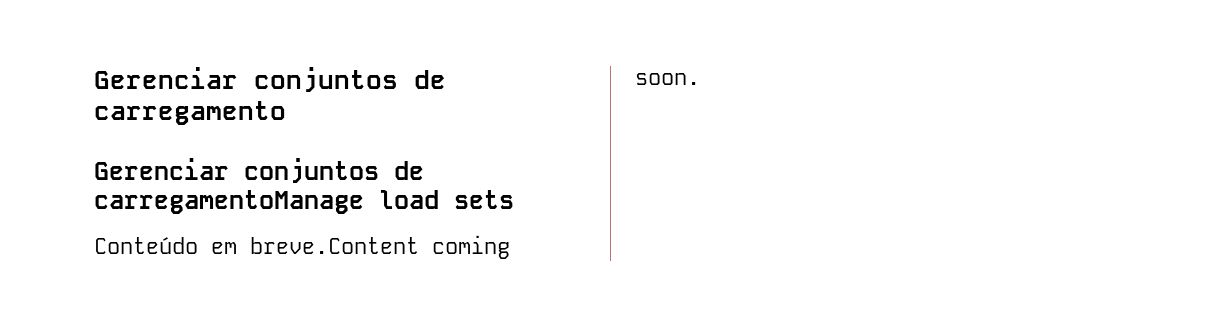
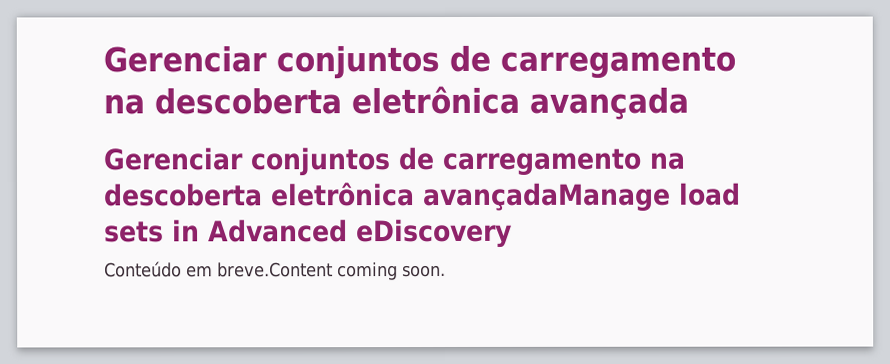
- Gerenciar conjuntos de carregamento
- Gerenciar conjuntos de carregamentoManage load sets
+ Gerenciar conjuntos de carregamento na descoberta eletrônica avançada
+ Gerenciar conjuntos de carregamento na descoberta eletrônica avançadaManage load sets in Advanced eDiscovery

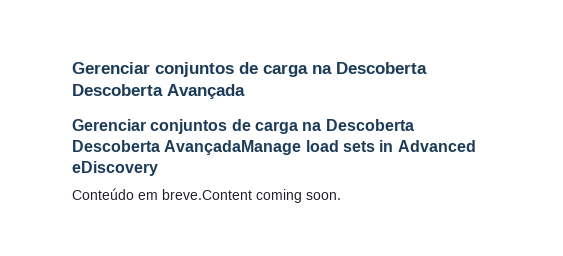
- Gerenciar conjuntos de carregamento na descoberta eletrônica avançada
- Gerenciar conjuntos de carregamento na descoberta eletrônica avançadaManage load sets in Advanced eDiscovery
+ Gerenciar conjuntos de carga na Descoberta Descoberta Avançada
+ Gerenciar conjuntos de carga na Descoberta Descoberta AvançadaManage load sets in Advanced eDiscovery

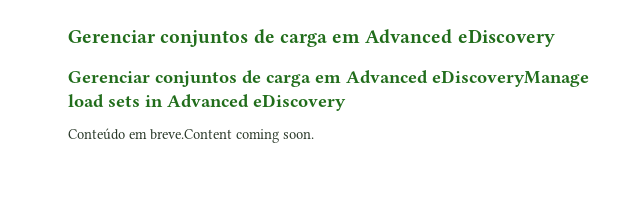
- Gerenciar conjuntos de carga na Descoberta Descoberta Avançada
- Gerenciar conjuntos de carga na Descoberta Descoberta AvançadaManage load sets in Advanced eDiscovery
+ Gerenciar conjuntos de carga em Advanced eDiscovery
+ Gerenciar conjuntos de carga em Advanced eDiscoveryManage load sets in Advanced eDiscovery

